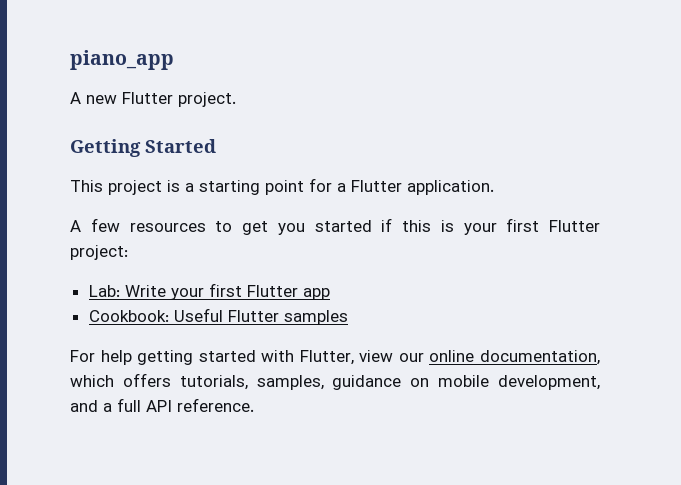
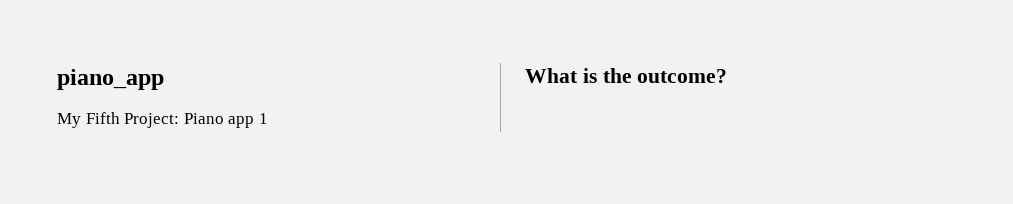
- A new Flutter project.
- Getting Started
- This project is a starting point for a Flutter application.
- A few resources to get you started if this is your first Flutter project:
- Lab: Write your first Flutter app
- Cookbook: Useful Flutter samples
- For help getting started with Flutter, view our online documentation, which offers tutorials, samples, guidance on mobile development, and a full API reference.
+ My Fifth Project: Piano app 1
+ What is the outcome?

